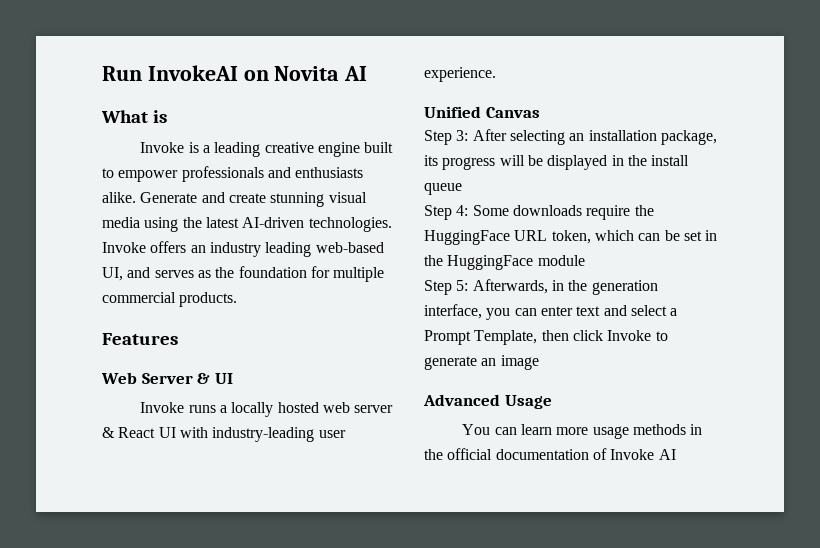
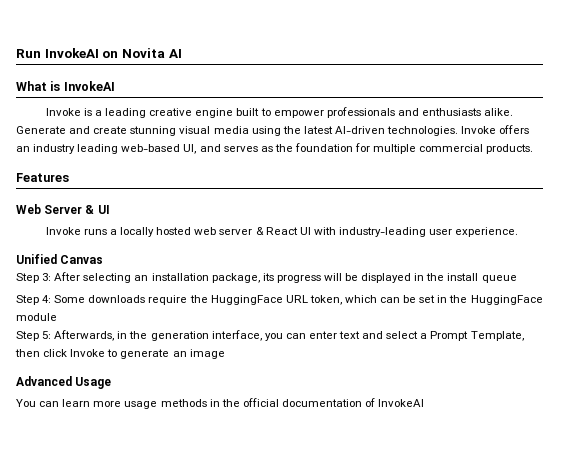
- What is
+ What is InvokeAI
- You can learn more usage methods in the official documentation of Invoke AI
+ You can learn more usage methods in the official documentation of InvokeAI

